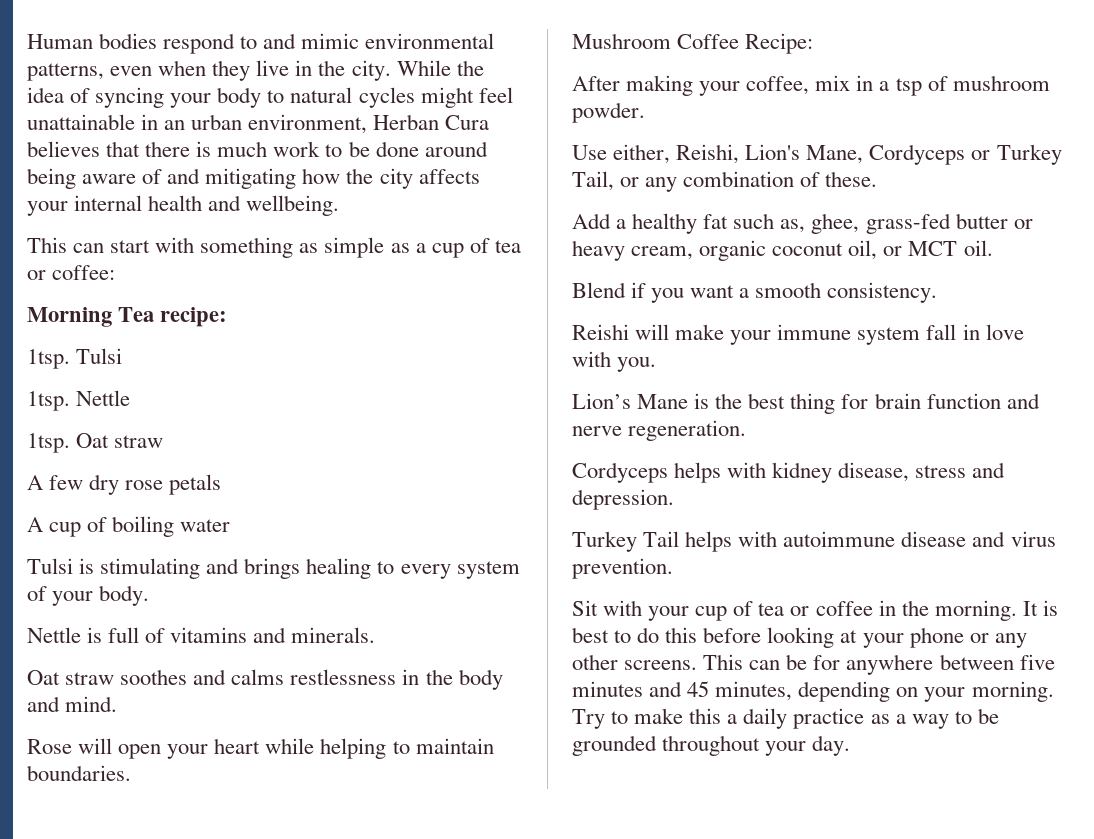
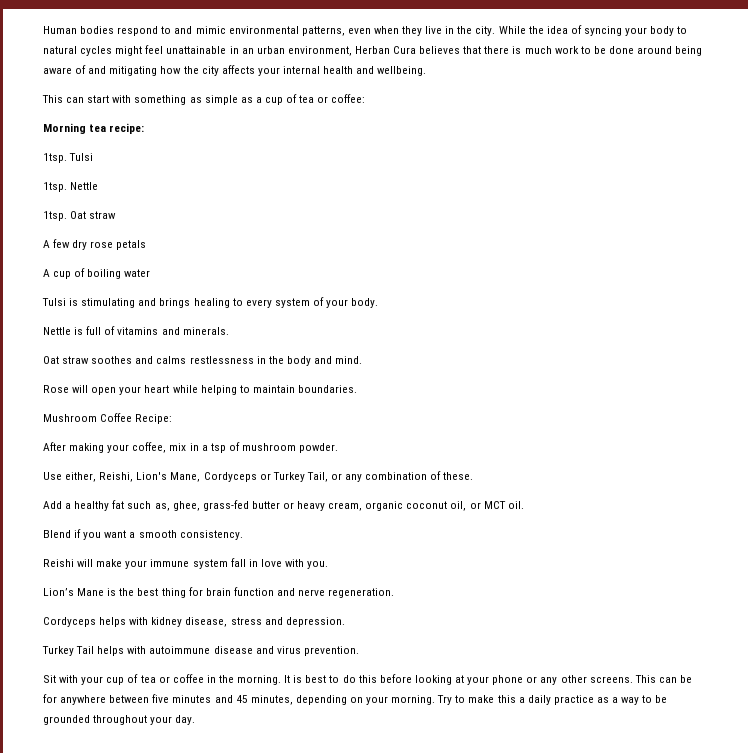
- Morning Tea recipe:
+ Morning tea recipe:

